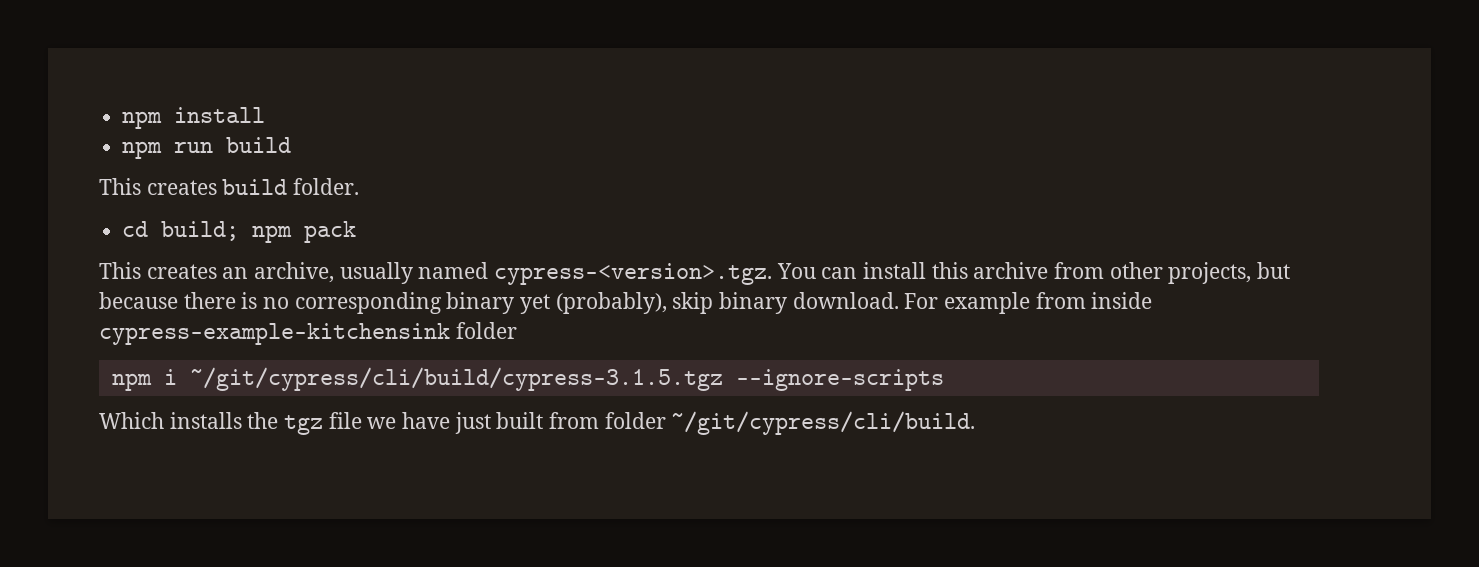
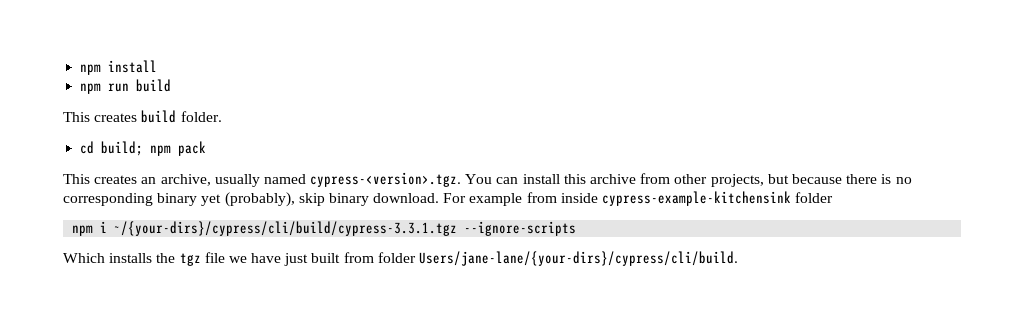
- npm i ~/git/cypress/cli/build/cypress-3.1.5.tgz --ignore-scripts
+ npm i ~/{your-dirs}/cypress/cli/build/cypress-3.3.1.tgz --ignore-scripts
- Which installs the tgz file we have just built from folder ~/git/cypress/cli/build.
+ Which installs the tgz file we have just built from folder Users/jane-lane/{your-dirs}/cypress/cli/build.

